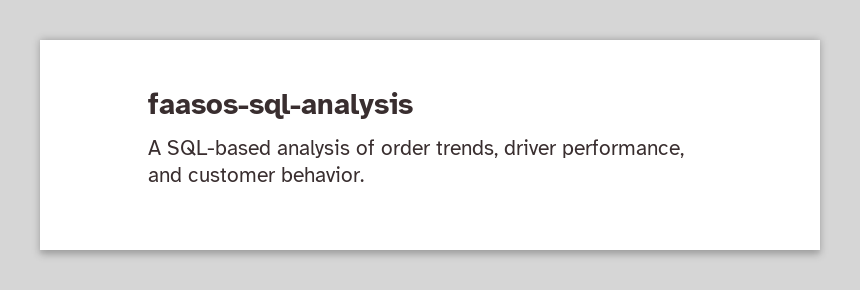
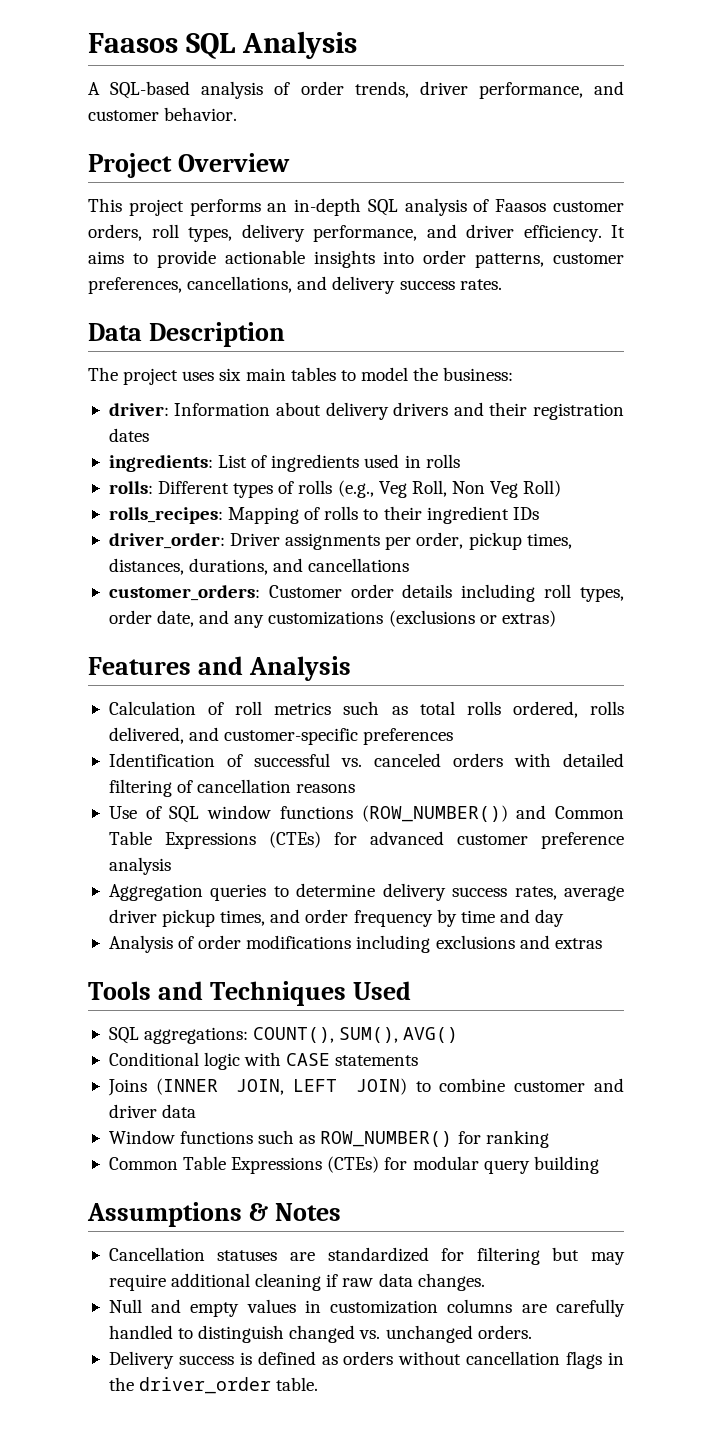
- faasos-sql-analysis
+ Faasos SQL Analysis
+ Project Overview
+ This project performs an in-depth SQL analysis of Faasos customer orders, roll types, delivery performance, and driver efficiency. It aims to provide actionable insights into order patterns, customer preferences, cancellations, and delivery success rates.
+ Data Description
+ The project uses six main tables to model the business:
+ driver: Information about delivery drivers and their registration dates
+ ingredients: List of ingredients used in rolls
+ rolls: Different types of rolls (e.g., Veg Roll, Non Veg Roll)
+ rolls_recipes: Mapping of rolls to their ingredient IDs
+ driver_order: Driver assignments per order, pickup times, distances, durations, and cancellations
+ customer_orders: Customer order details including roll types, order date, and any customizations (exclusions or extras)
+ Features and Analysis
+ Calculation of roll metrics such as total rolls ordered, rolls delivered, and customer-specific preferences
+ Identification of successful vs. canceled orders with detailed filtering of cancellation reasons
+ Use of SQL window functions (ROW_NUMBER()) and Common Table Expressions (CTEs) for advanced customer preference analysis
+ Aggregation queries to determine delivery success rates, average driver pickup times, and order frequency by time and day
+ Analysis of order modifications including exclusions and extras
+ Tools and Techniques Used
+ SQL aggregations: COUNT(), SUM(), AVG()
+ Conditional logic with CASE statements
+ Joins (INNER JOIN, LEFT JOIN) to combine customer and driver data
+ Window functions such as ROW_NUMBER() for ranking
+ Common Table Expressions (CTEs) for modular query building
+ Assumptions & Notes
+ Cancellation statuses are standardized for filtering but may require additional cleaning if raw data changes.
+ Null and empty values in customization columns are carefully handled to distinguish changed vs. unchanged orders.
+ Delivery success is defined as orders without cancellation flags in the driver_order table.

